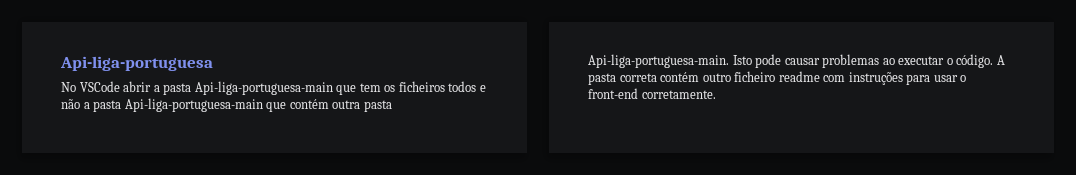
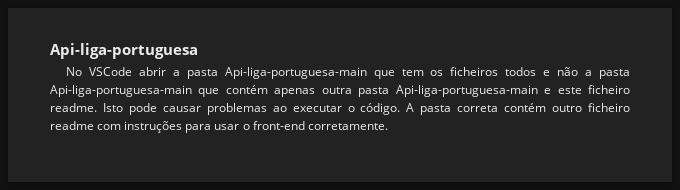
- No VSCode abrir a pasta Api-liga-portuguesa-main que tem os ficheiros todos e não a pasta Api-liga-portuguesa-main que contém outra pasta Api-liga-portuguesa-main.
+ No VSCode abrir a pasta Api-liga-portuguesa-main que tem os ficheiros todos e não a pasta Api-liga-portuguesa-main que contém apenas outra pasta Api-liga-portuguesa-main e este ficheiro readme.

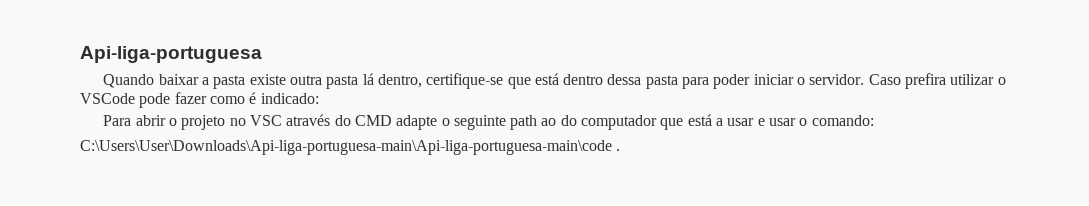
- No VSCode abrir a pasta Api-liga-portuguesa-main que tem os ficheiros todos e não a pasta Api-liga-portuguesa-main que contém apenas outra pasta Api-liga-portuguesa-main e este ficheiro readme. Isto pode causar problemas ao executar o código. A pasta correta contém outro ficheiro readme com instruções para usar o front-end corretamente.
+ Quando baixar a pasta existe outra pasta lá dentro, certifique-se que está dentro dessa pasta para poder iniciar o servidor. Caso prefira utilizar o VSCode pode fazer como é indicado:
+ Para abrir o projeto no VSC através do CMD adapte o seguinte path ao do computador que está a usar e usar o comando:
+ C:\Users\User\Downloads\Api-liga-portuguesa-main\Api-liga-portuguesa-main\code .

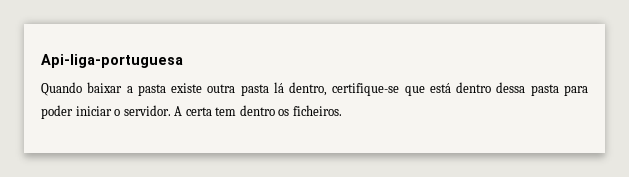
- Caso prefira utilizar o VSCode pode fazer como é indicado:
- Para abrir o projeto no VSC através do CMD adapte o seguinte path ao do computador que está a usar e usar o comando:
- C:\Users\User\Downloads\Api-liga-portuguesa-main\Api-liga-portuguesa-main\code .
+ A certa tem dentro os ficheiros.

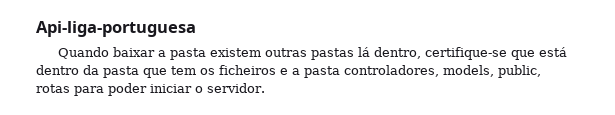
- Quando baixar a pasta existe outra pasta lá dentro, certifique-se que está dentro dessa pasta para poder iniciar o servidor. A certa tem dentro os ficheiros.
+ Quando baixar a pasta existem outras pastas lá dentro, certifique-se que está dentro da pasta que tem os ficheiros e a pasta controladores, models, public, rotas para poder iniciar o servidor.

